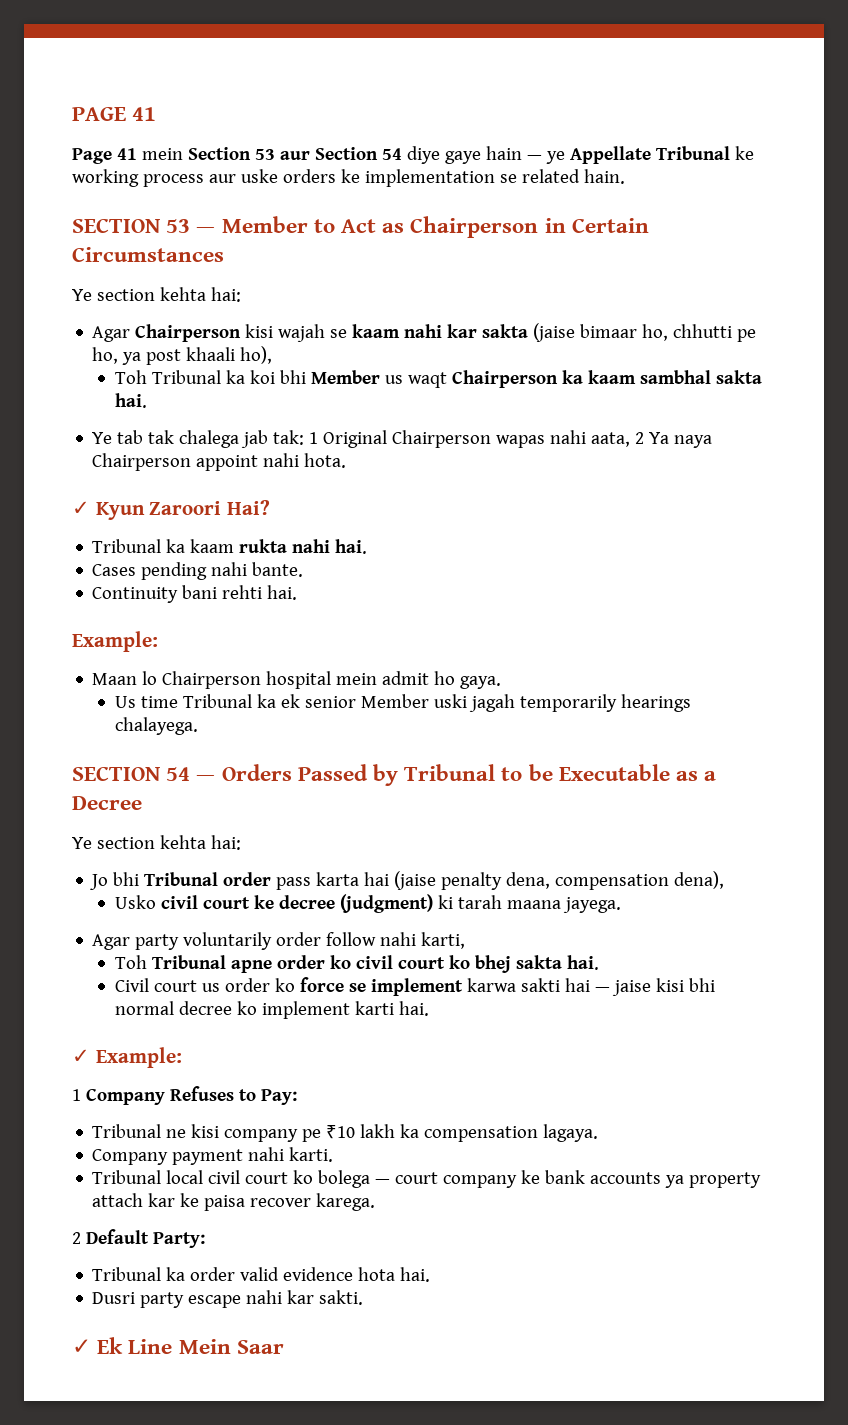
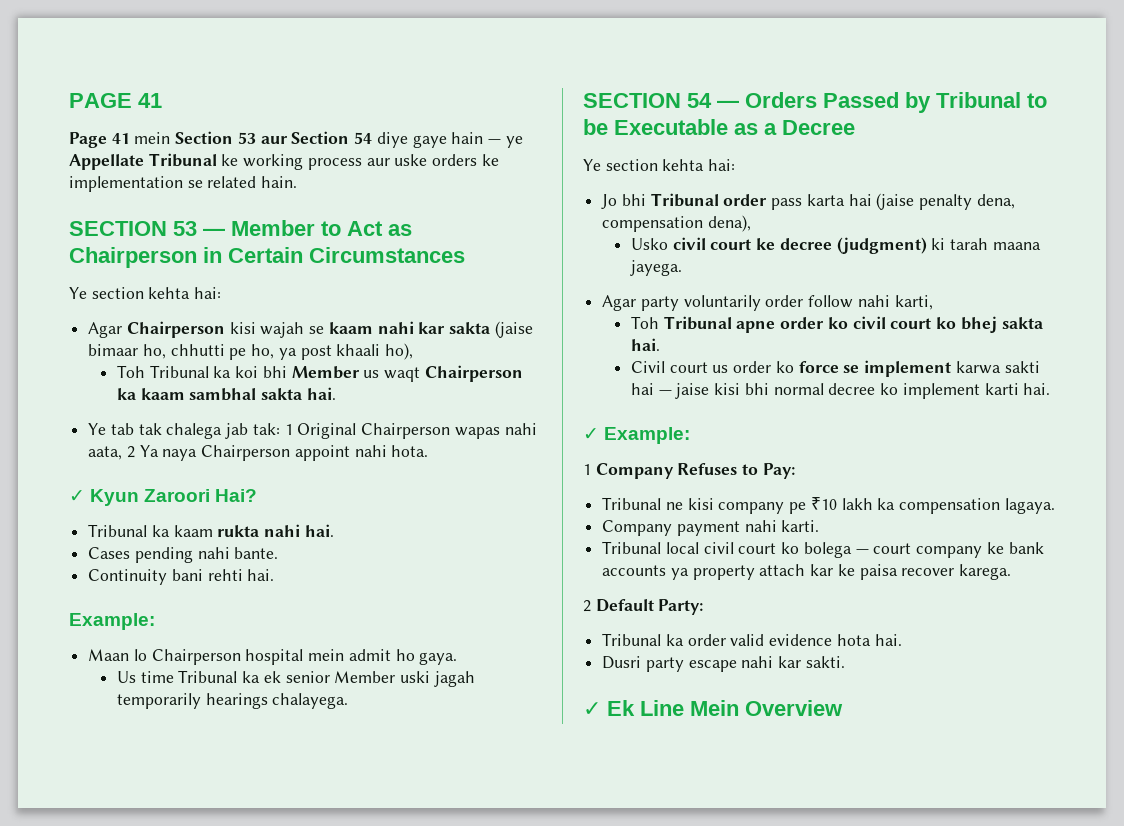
- ✓ Ek Line Mein Saar
+ ✓ Ek Line Mein Overview

